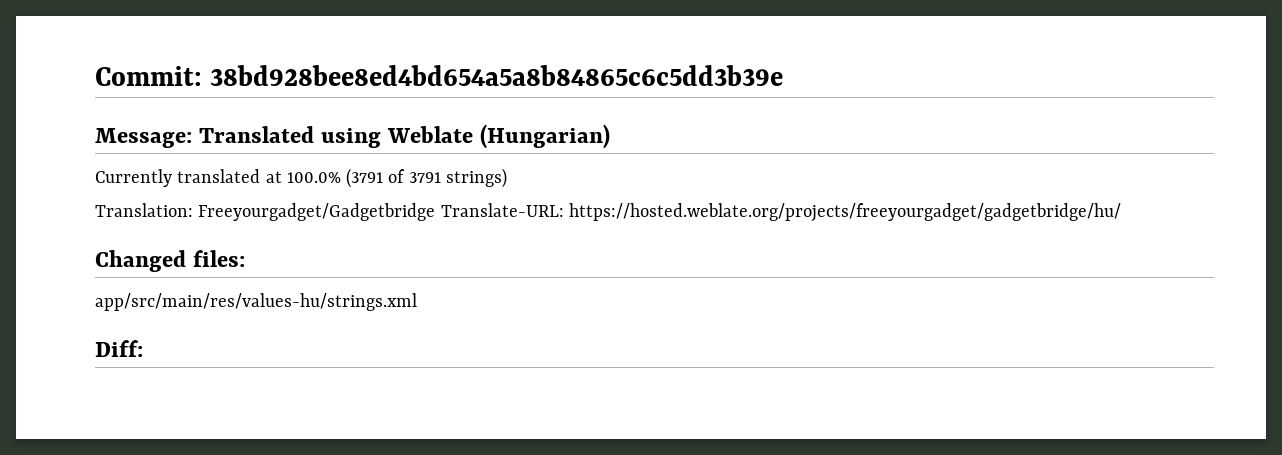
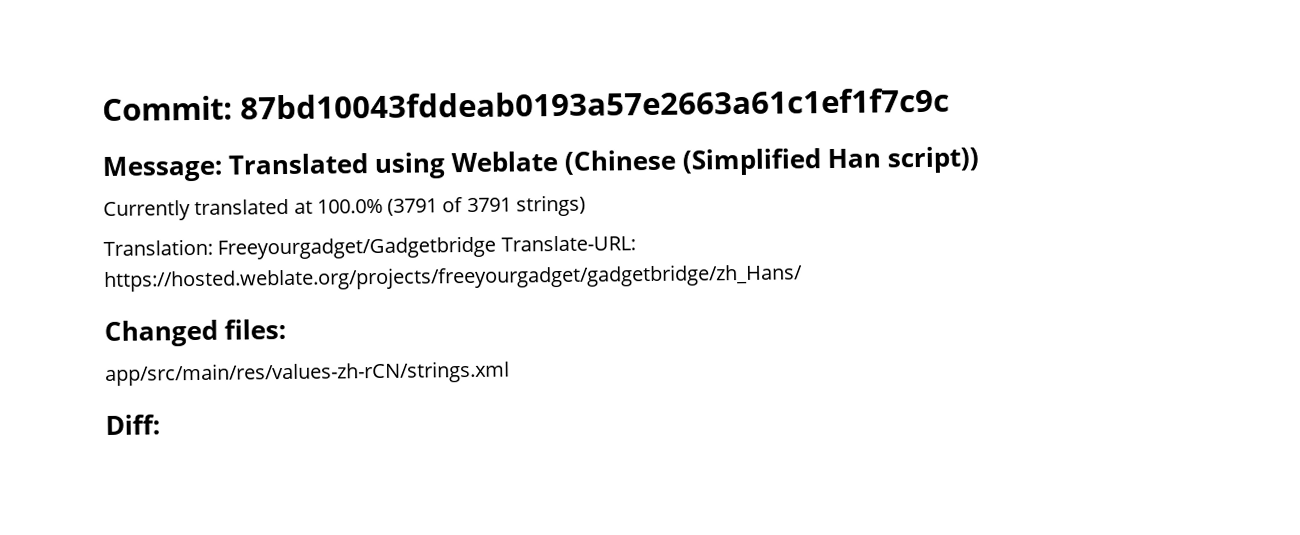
- Commit: 38bd928bee8ed4bd654a5a8b84865c6c5dd3b39e
+ Commit: 87bd10043fddeab0193a57e2663a61c1ef1f7c9c
- Message: Translated using Weblate (Hungarian)
+ Message: Translated using Weblate (Chinese (Simplified Han script))
- Translation: Freeyourgadget/Gadgetbridge Translate-URL: https://hosted.weblate.org/projects/freeyourgadget/gadgetbridge/hu/
+ Translation: Freeyourgadget/Gadgetbridge Translate-URL: https://hosted.weblate.org/projects/freeyourgadget/gadgetbridge/zh_Hans/
- app/src/main/res/values-hu/strings.xml
+ app/src/main/res/values-zh-rCN/strings.xml

